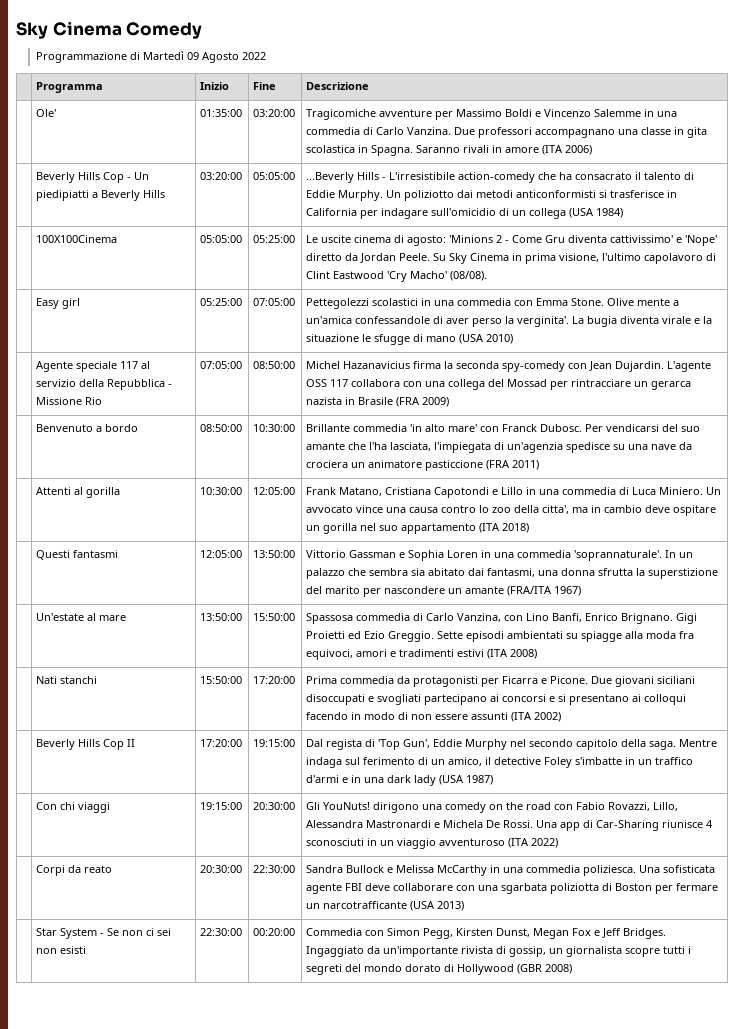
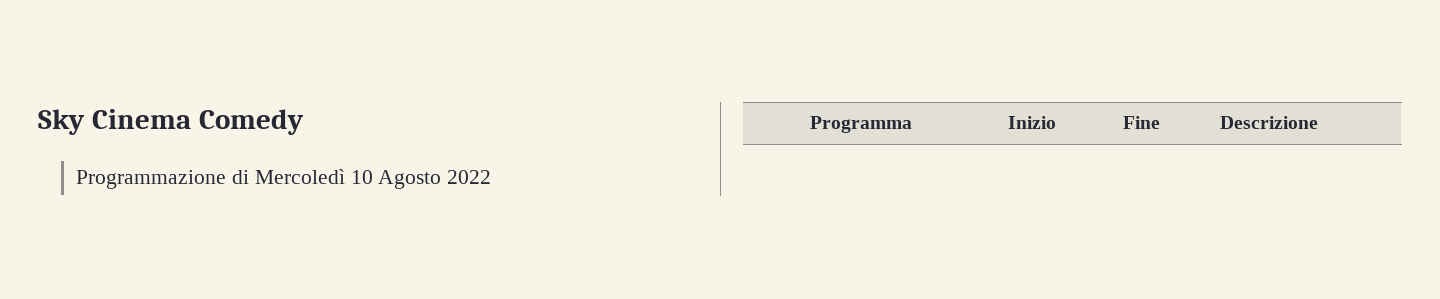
- Programmazione di Martedì 09 Agosto 2022
+ Programmazione di Mercoledì 10 Agosto 2022
- | Ole' | 01:35:00 | 03:20:00 | Tragicomiche avventure per Massimo Boldi e Vincenzo Salemme in una commedia di Carlo Vanzina. Due professori accompagnano una classe in gita scolastica in Spagna. Saranno rivali in amore (ITA 2006)
- | Beverly Hills Cop - Un piedipiatti a Beverly Hills | 03:20:00 | 05:05:00 | ...Beverly Hills - L'irresistibile action-comedy che ha consacrato il talento di Eddie Murphy. Un poliziotto dai metodi anticonformisti si trasferisce in California per indagare sull'omicidio di un collega (USA 1984)
- | 100X100Cinema | 05:05:00 | 05:25:00 | Le uscite cinema di agosto: 'Minions 2 - Come Gru diventa cattivissimo' e 'Nope' diretto da Jordan Peele. Su Sky Cinema in prima visione, l'ultimo capolavoro di Clint Eastwood 'Cry Macho' (08/08).
- | Easy girl | 05:25:00 | 07:05:00 | Pettegolezzi scolastici in una commedia con Emma Stone. Olive mente a un'amica confessandole di aver perso la verginita'. La bugia diventa virale e la situazione le sfugge di mano (USA 2010)
- | Agente speciale 117 al servizio della Repubblica - Missione Rio | 07:05:00 | 08:50:00 | Michel Hazanavicius firma la seconda spy-comedy con Jean Dujardin. L'agente OSS 117 collabora con una collega del Mossad per rintracciare un gerarca nazista in Brasile (FRA 2009)
- | Benvenuto a bordo | 08:50:00 | 10:30:00 | Brillante commedia 'in alto mare' con Franck Dubosc. Per vendicarsi del suo amante che l'ha lasciata, l'impiegata di un'agenzia spedisce su una nave da crociera un animatore pasticcione (FRA 2011)
- | Attenti al gorilla | 10:30:00 | 12:05:00 | Frank Matano, Cristiana Capotondi e Lillo in una commedia di Luca Miniero. Un avvocato vince una causa contro lo zoo della citta', ma in cambio deve ospitare un gorilla nel suo appartamento (ITA 2018)
- | Questi fantasmi | 12:05:00 | 13:50:00 | Vittorio Gassman e Sophia Loren in una commedia 'soprannaturale'. In un palazzo che sembra sia abitato dai fantasmi, una donna sfrutta la superstizione del marito per nascondere un amante (FRA/ITA 1967)
- | Un'estate al mare | 13:50:00 | 15:50:00 | Spassosa commedia di Carlo Vanzina, con Lino Banfi, Enrico Brignano. Gigi Proietti ed Ezio Greggio. Sette episodi ambientati su spiagge alla moda fra equivoci, amori e tradimenti estivi (ITA 2008)
- | Nati stanchi | 15:50:00 | 17:20:00 | Prima commedia da protagonisti per Ficarra e Picone. Due giovani siciliani disoccupati e svogliati partecipano ai concorsi e si presentano ai colloqui facendo in modo di non essere assunti (ITA 2002)
- | Beverly Hills Cop II | 17:20:00 | 19:15:00 | Dal regista di 'Top Gun', Eddie Murphy nel secondo capitolo della saga. Mentre indaga sul ferimento di un amico, il detective Foley s'imbatte in un traffico d'armi e in una dark lady (USA 1987)
- | Con chi viaggi | 19:15:00 | 20:30:00 | Gli YouNuts! dirigono una comedy on the road con Fabio Rovazzi, Lillo, Alessandra Mastronardi e Michela De Rossi. Una app di Car-Sharing riunisce 4 sconosciuti in un viaggio avventuroso (ITA 2022)
- | Corpi da reato | 20:30:00 | 22:30:00 | Sandra Bullock e Melissa McCarthy in una commedia poliziesca. Una sofisticata agente FBI deve collaborare con una sgarbata poliziotta di Boston per fermare un narcotrafficante (USA 2013)
- | Star System - Se non ci sei non esisti | 22:30:00 | 00:20:00 | Commedia con Simon Pegg, Kirsten Dunst, Megan Fox e Jeff Bridges. Ingaggiato da un'importante rivista di gossip, un giornalista scopre tutti i segreti del mondo dorato di Hollywood (GBR 2008)

